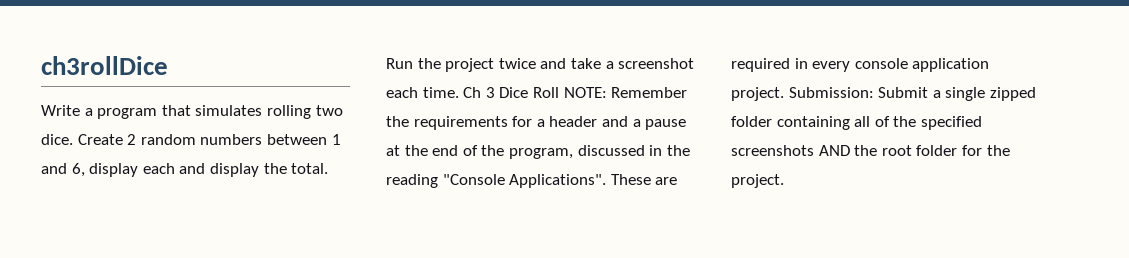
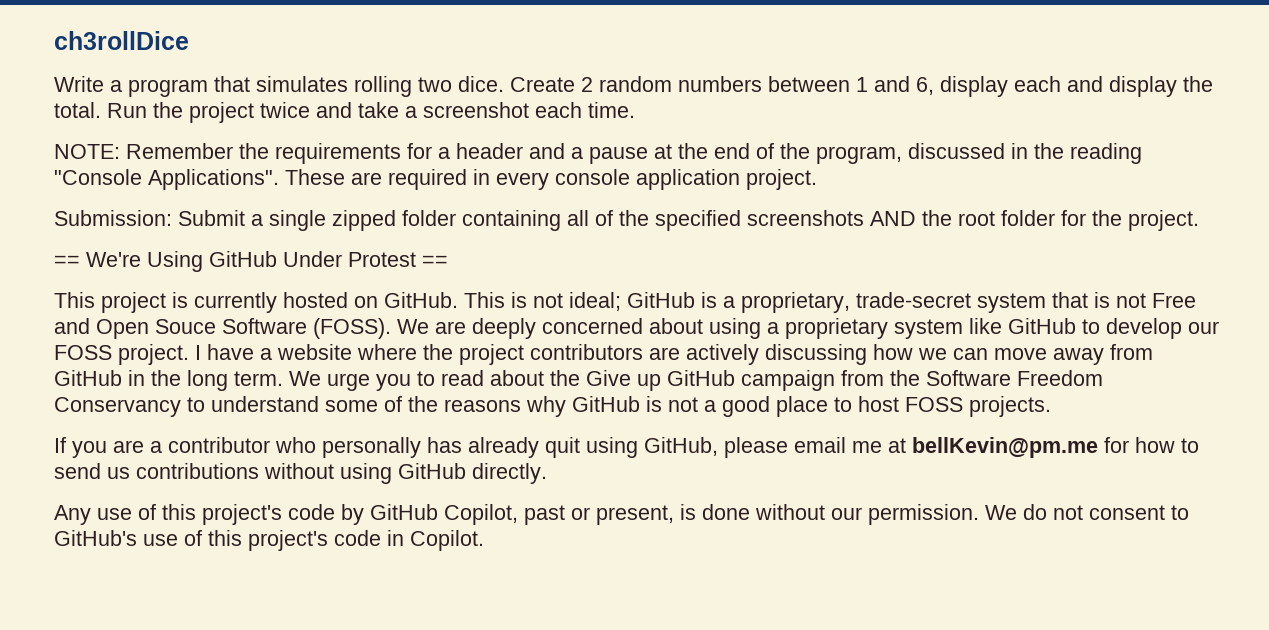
- Run the project twice and take a screenshot each time. Ch 3 Dice Roll NOTE: Remember the requirements for a header and a pause at the end of the program, discussed in the reading "Console Applications".
+ Run the project twice and take a screenshot each time.
+ NOTE: Remember the requirements for a header and a pause at the end of the program, discussed in the reading "Console Applications".
- These are required in every console application project. Submission: Submit a single zipped folder containing all of the specified screenshots AND the root folder for the project.
+ These are required in every console application project.
+ Submission: Submit a single zipped folder containing all of the specified screenshots AND the root folder for the project.
+ == We're Using GitHub Under Protest ==
+ This project is currently hosted on GitHub. This is not ideal; GitHub is a proprietary, trade-secret system that is not Free and Open Souce Software (FOSS). We are deeply concerned about using a proprietary system like GitHub to develop our FOSS project. I have a website where the project contributors are actively discussing how we can move away from GitHub in the long term. We urge you to read about the Give up GitHub campaign from the Software Freedom Conservancy to understand some of the reasons why GitHub is not a good place to host FOSS projects.
+ If you are a contributor who personally has already quit using GitHub, please email me at bellKevin@pm.me for how to send us contributions without using GitHub directly.
+ Any use of this project's code by GitHub Copilot, past or present, is done without our permission. We do not consent to GitHub's use of this project's code in Copilot.

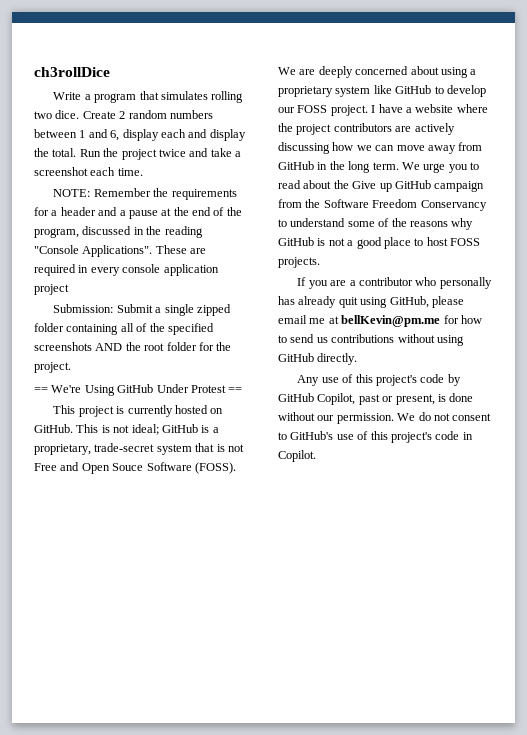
- These are required in every console application project.
+ These are required in every console application project

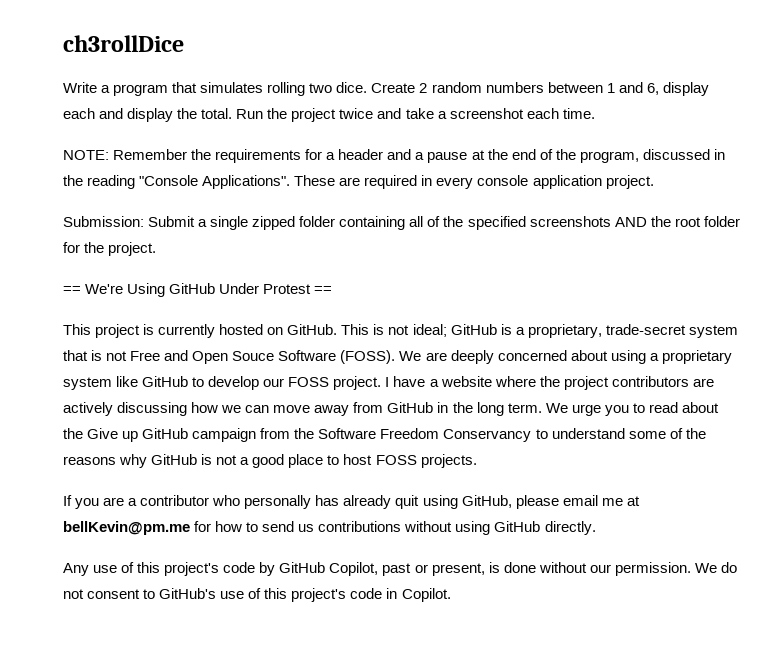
- These are required in every console application project
+ These are required in every console application project.

